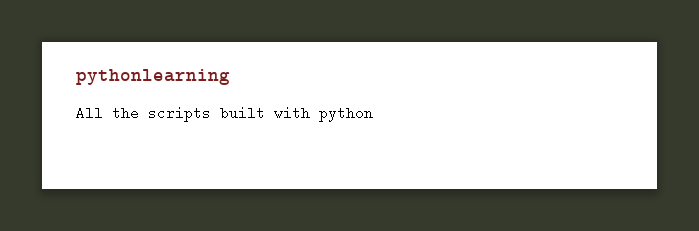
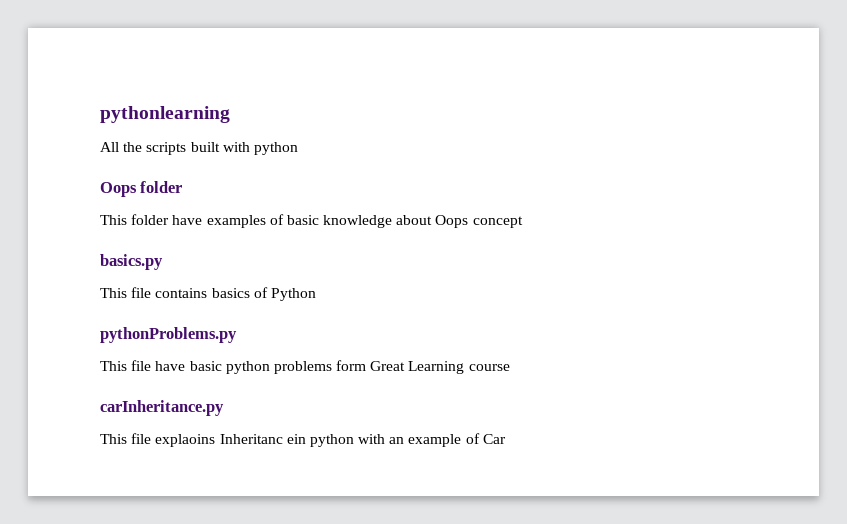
+ Oops folder
+ This folder have examples of basic knowledge about Oops concept
+ basics.py
+ This file contains basics of Python
+ pythonProblems.py
+ This file have basic python problems form Great Learning course
+ carInheritance.py
+ This file explaoins Inheritanc ein python with an example of Car

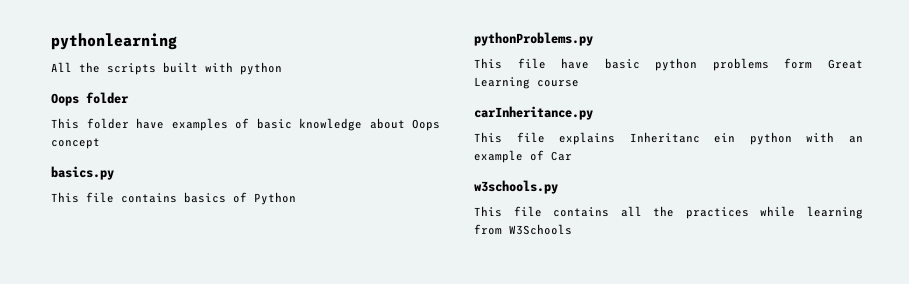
- This file explaoins Inheritanc ein python with an example of Car
+ This file explains Inheritanc ein python with an example of Car
+ w3schools.py
+ This file contains all the practices while learning from W3Schools

